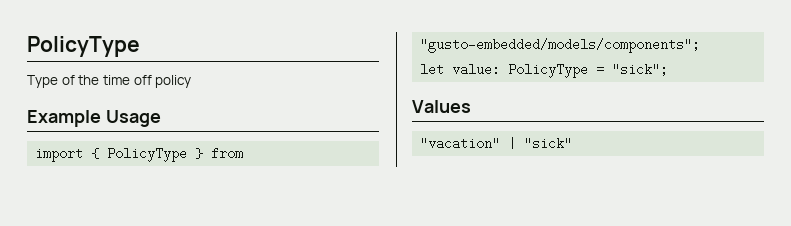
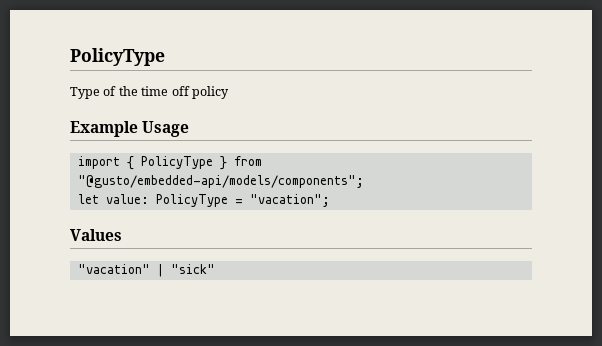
- import { PolicyType } from "gusto-embedded/models/components";
+ import { PolicyType } from "@gusto/embedded-api/models/components";
- let value: PolicyType = "sick";
+ let value: PolicyType = "vacation";

